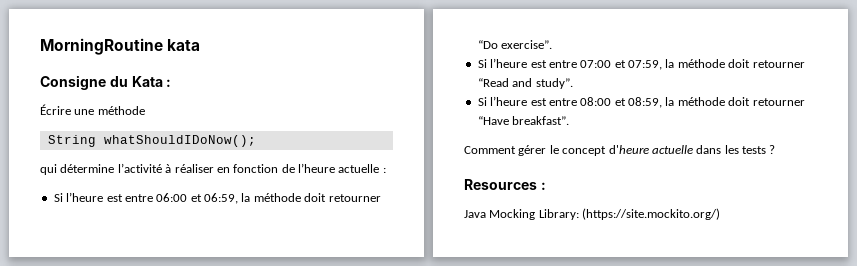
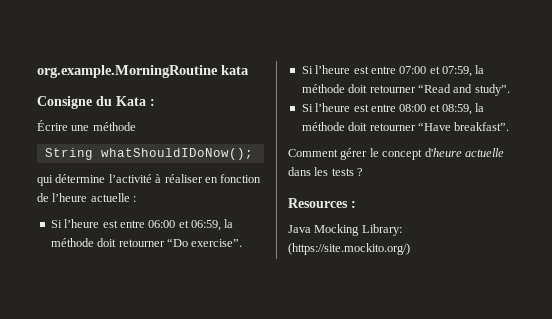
- MorningRoutine kata
+ org.example.MorningRoutine kata

